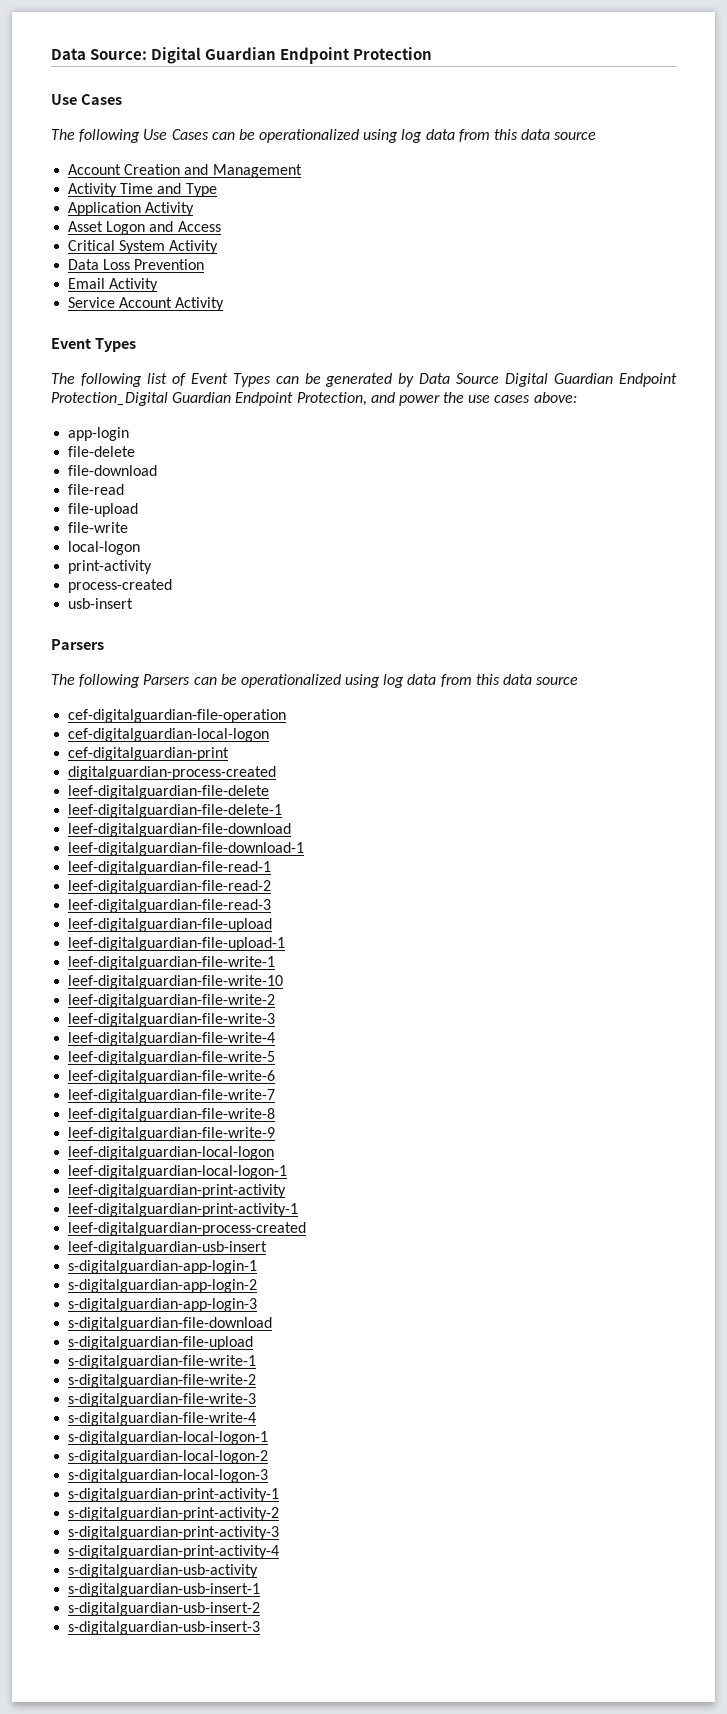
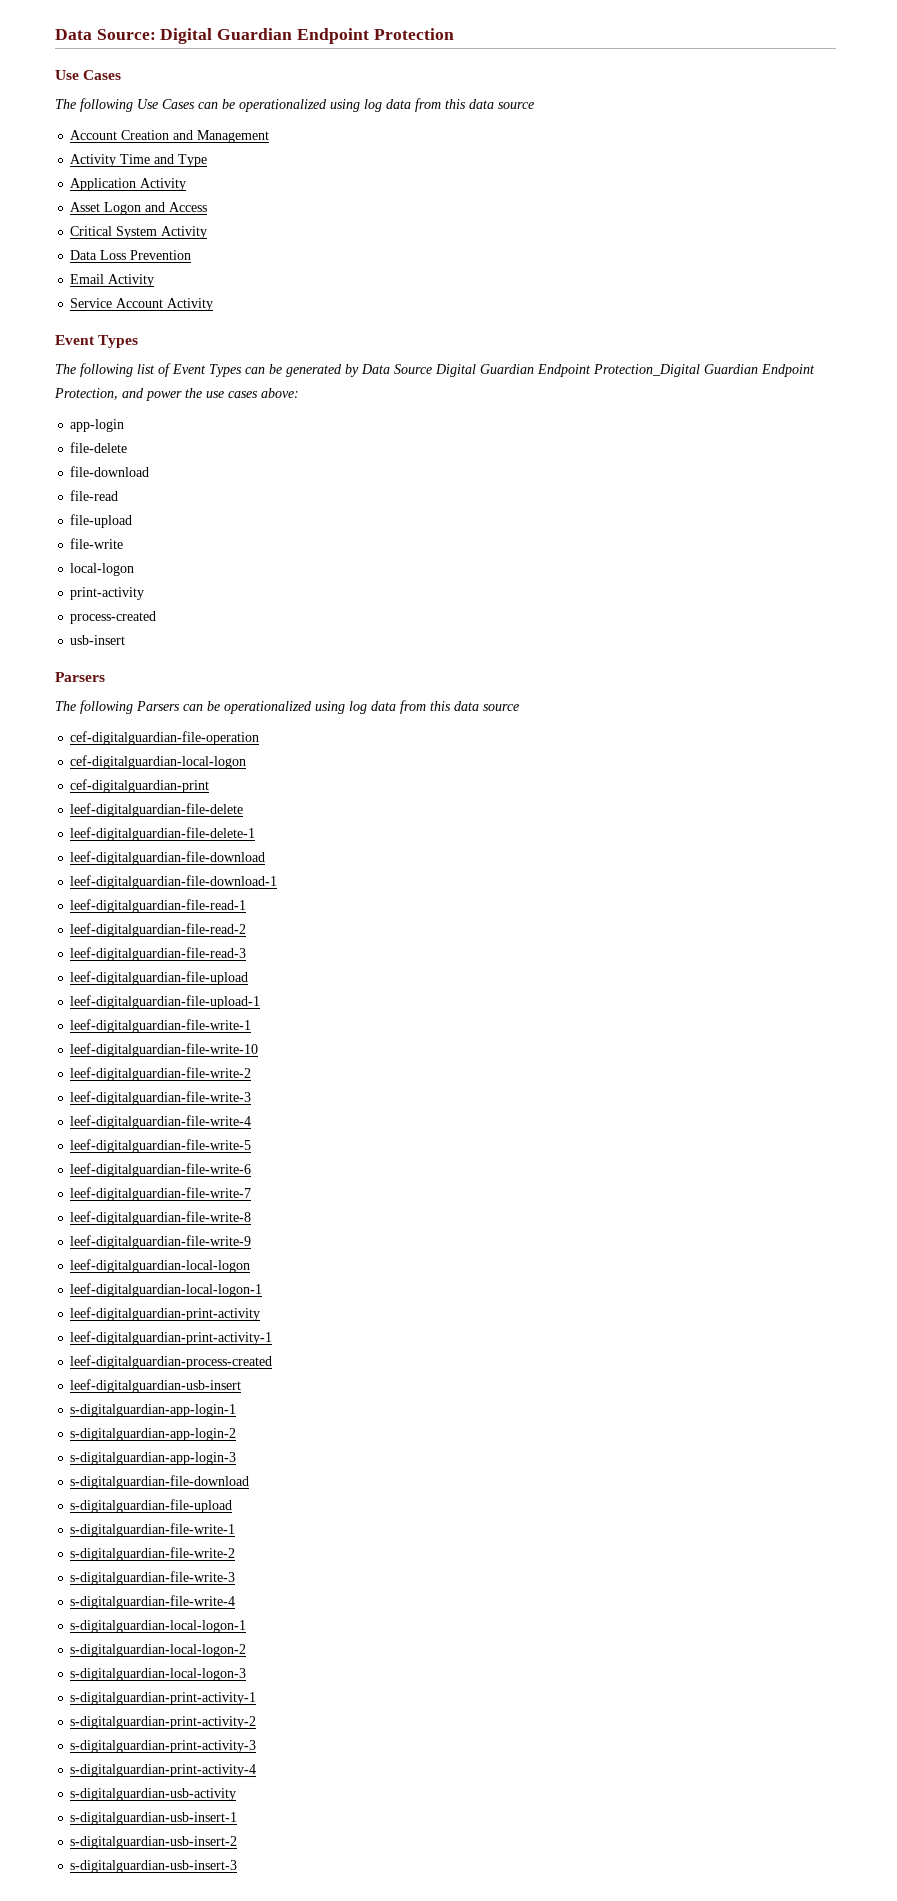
- digitalguardian-process-created

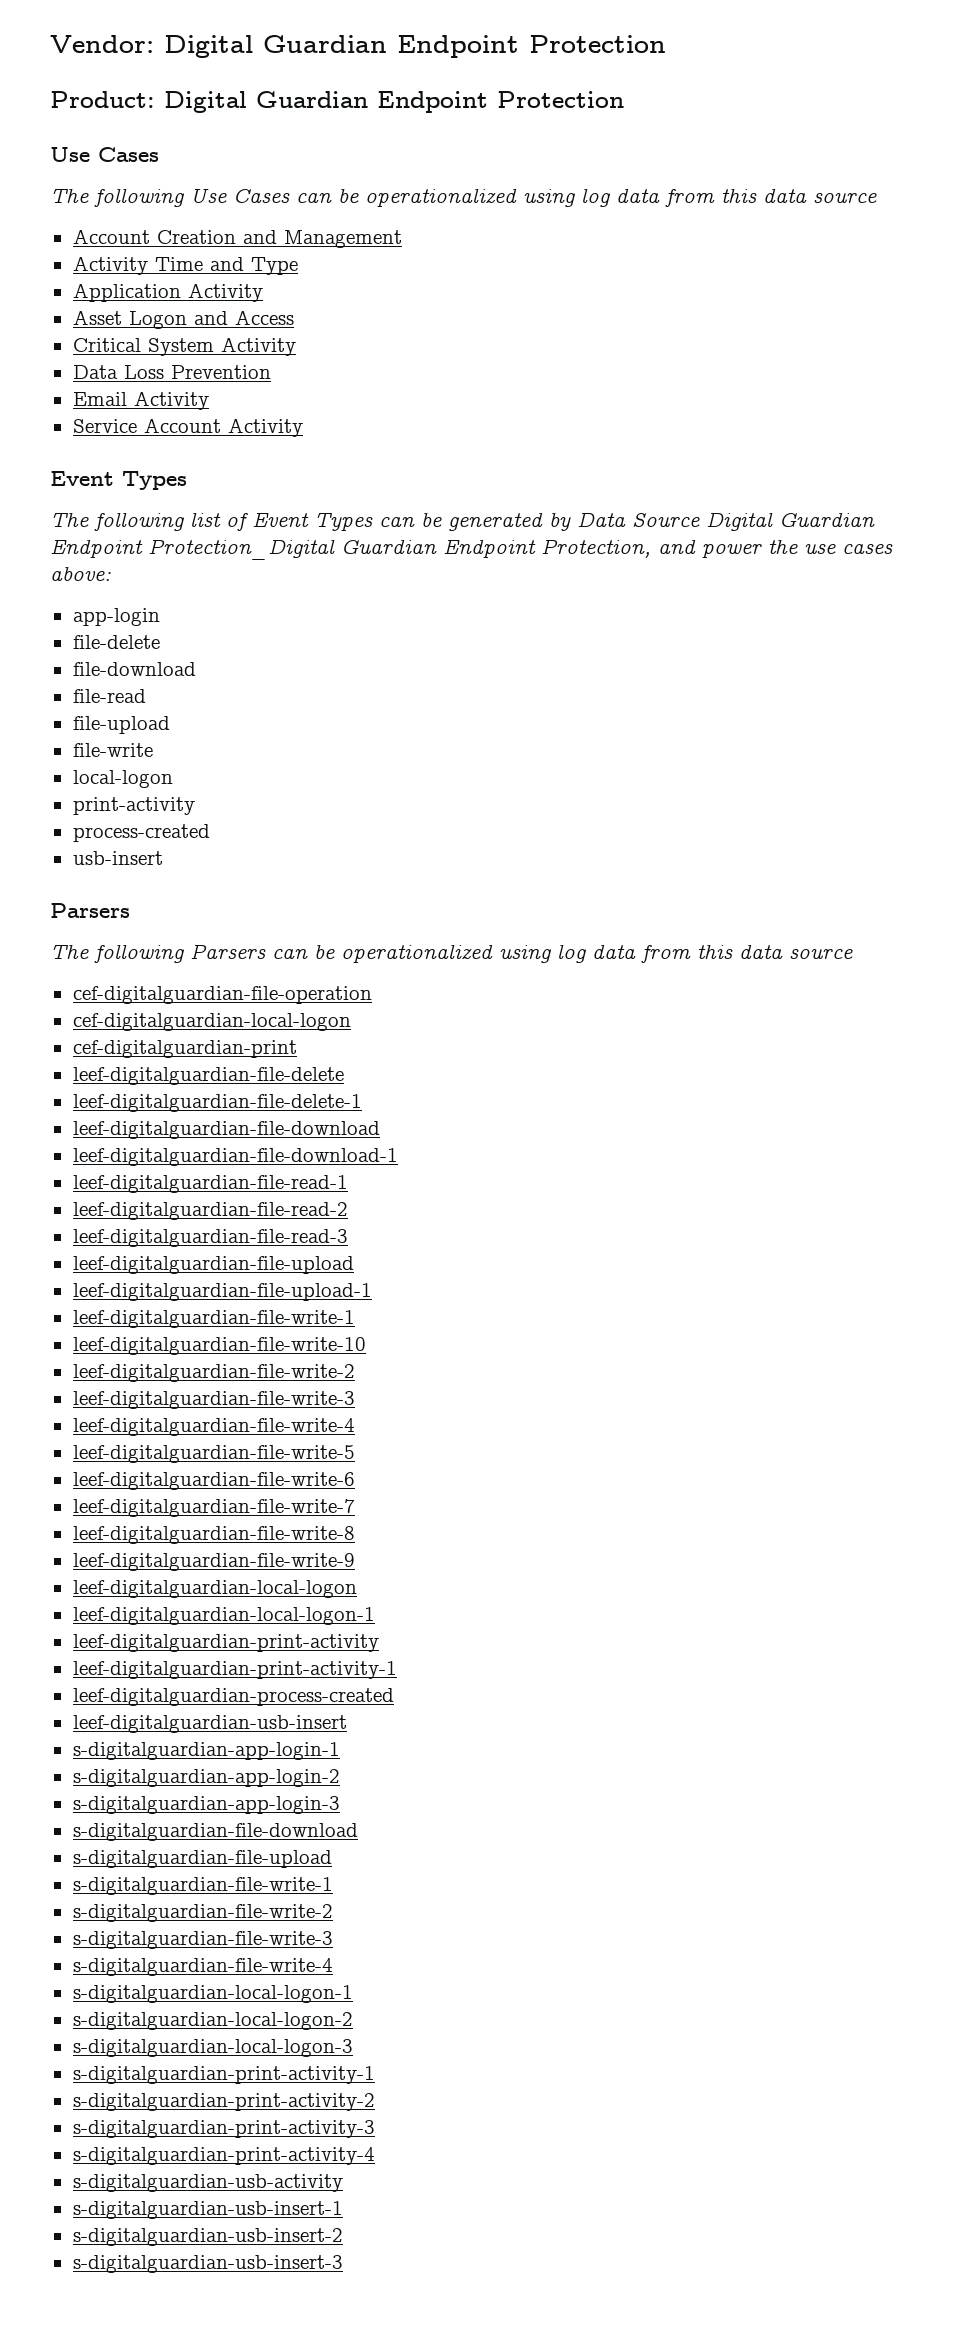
- Data Source: Digital Guardian Endpoint Protection
+ Vendor: Digital Guardian Endpoint Protection
+ Product: Digital Guardian Endpoint Protection

